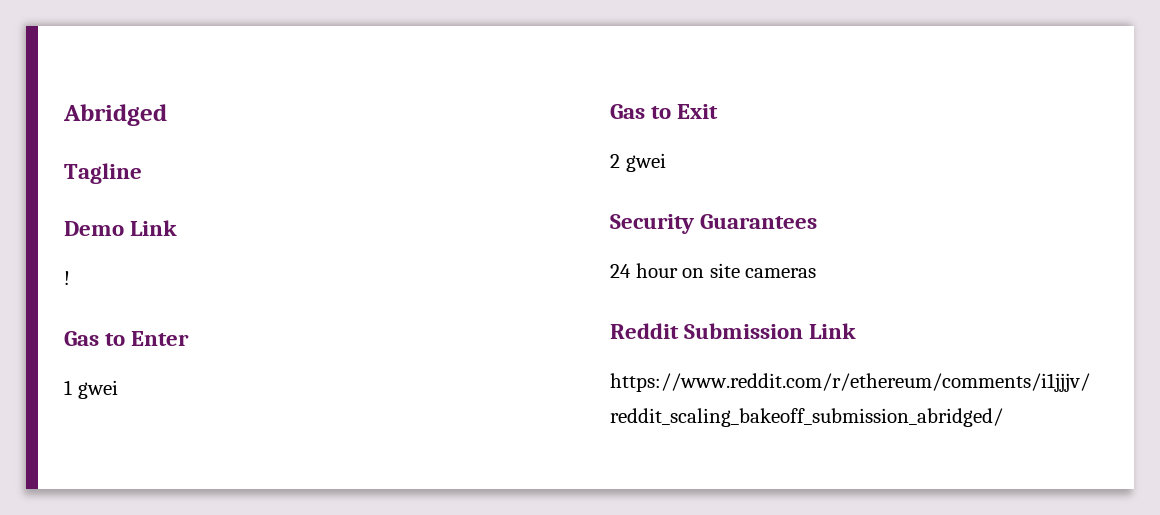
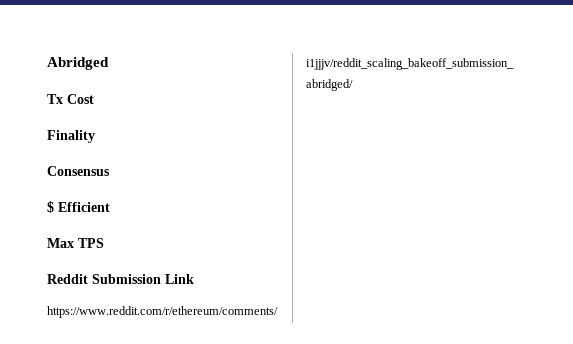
- Tagline
- Demo Link
- !
- Gas to Enter
- 1 gwei
- Gas to Exit
- 2 gwei
- Security Guarantees
- 24 hour on site cameras
+ Tx Cost
+ Finality
+ Consensus
+ $ Efficient
+ Max TPS

